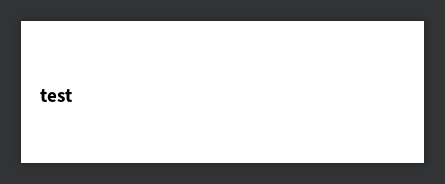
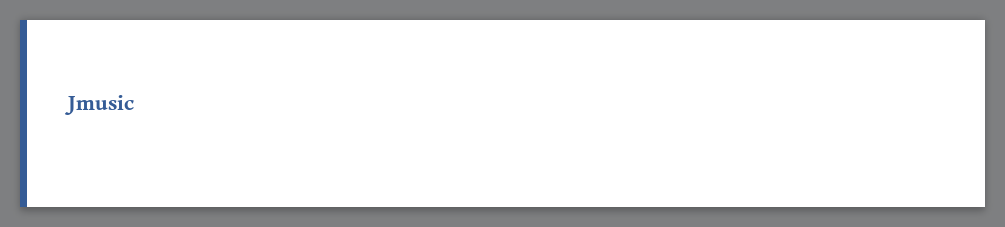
- test
+ Jmusic

